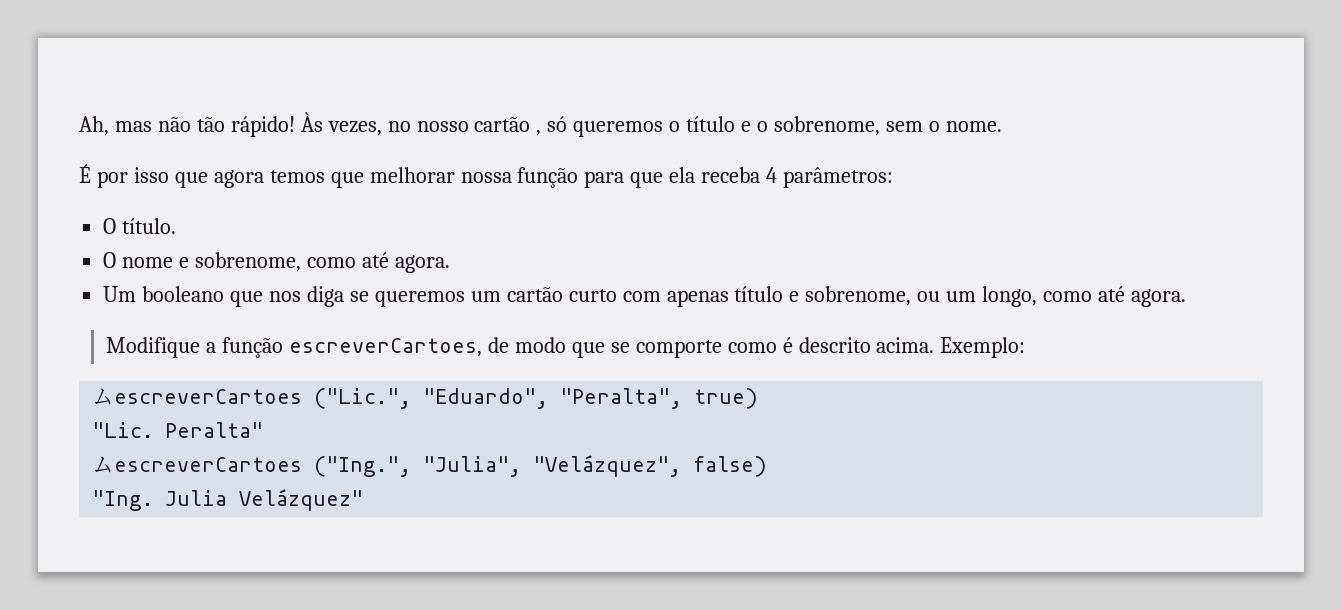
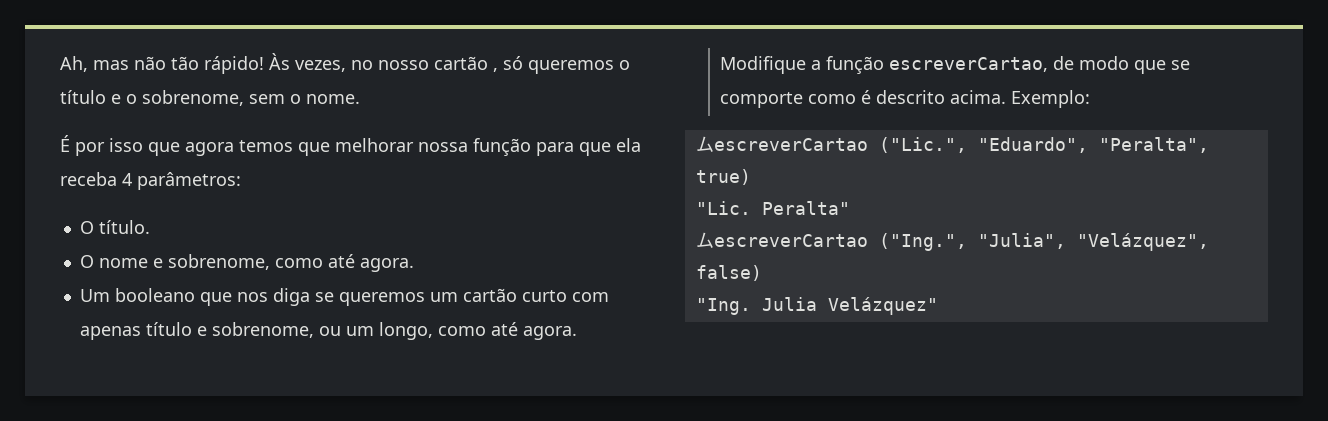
- Modifique a função escreverCartoes, de modo que se comporte como é descrito acima.
+ Modifique a função escreverCartao, de modo que se comporte como é descrito acima.
- ムescreverCartoes ("Lic.", "Eduardo", "Peralta", true)
+ ムescreverCartao ("Lic.", "Eduardo", "Peralta", true)
- ムescreverCartoes ("Ing.", "Julia", "Velázquez", false)
+ ムescreverCartao ("Ing.", "Julia", "Velázquez", false)

